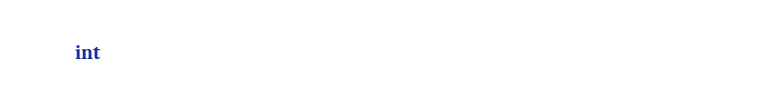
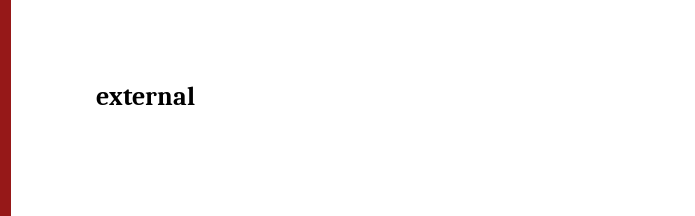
- int
+ external

